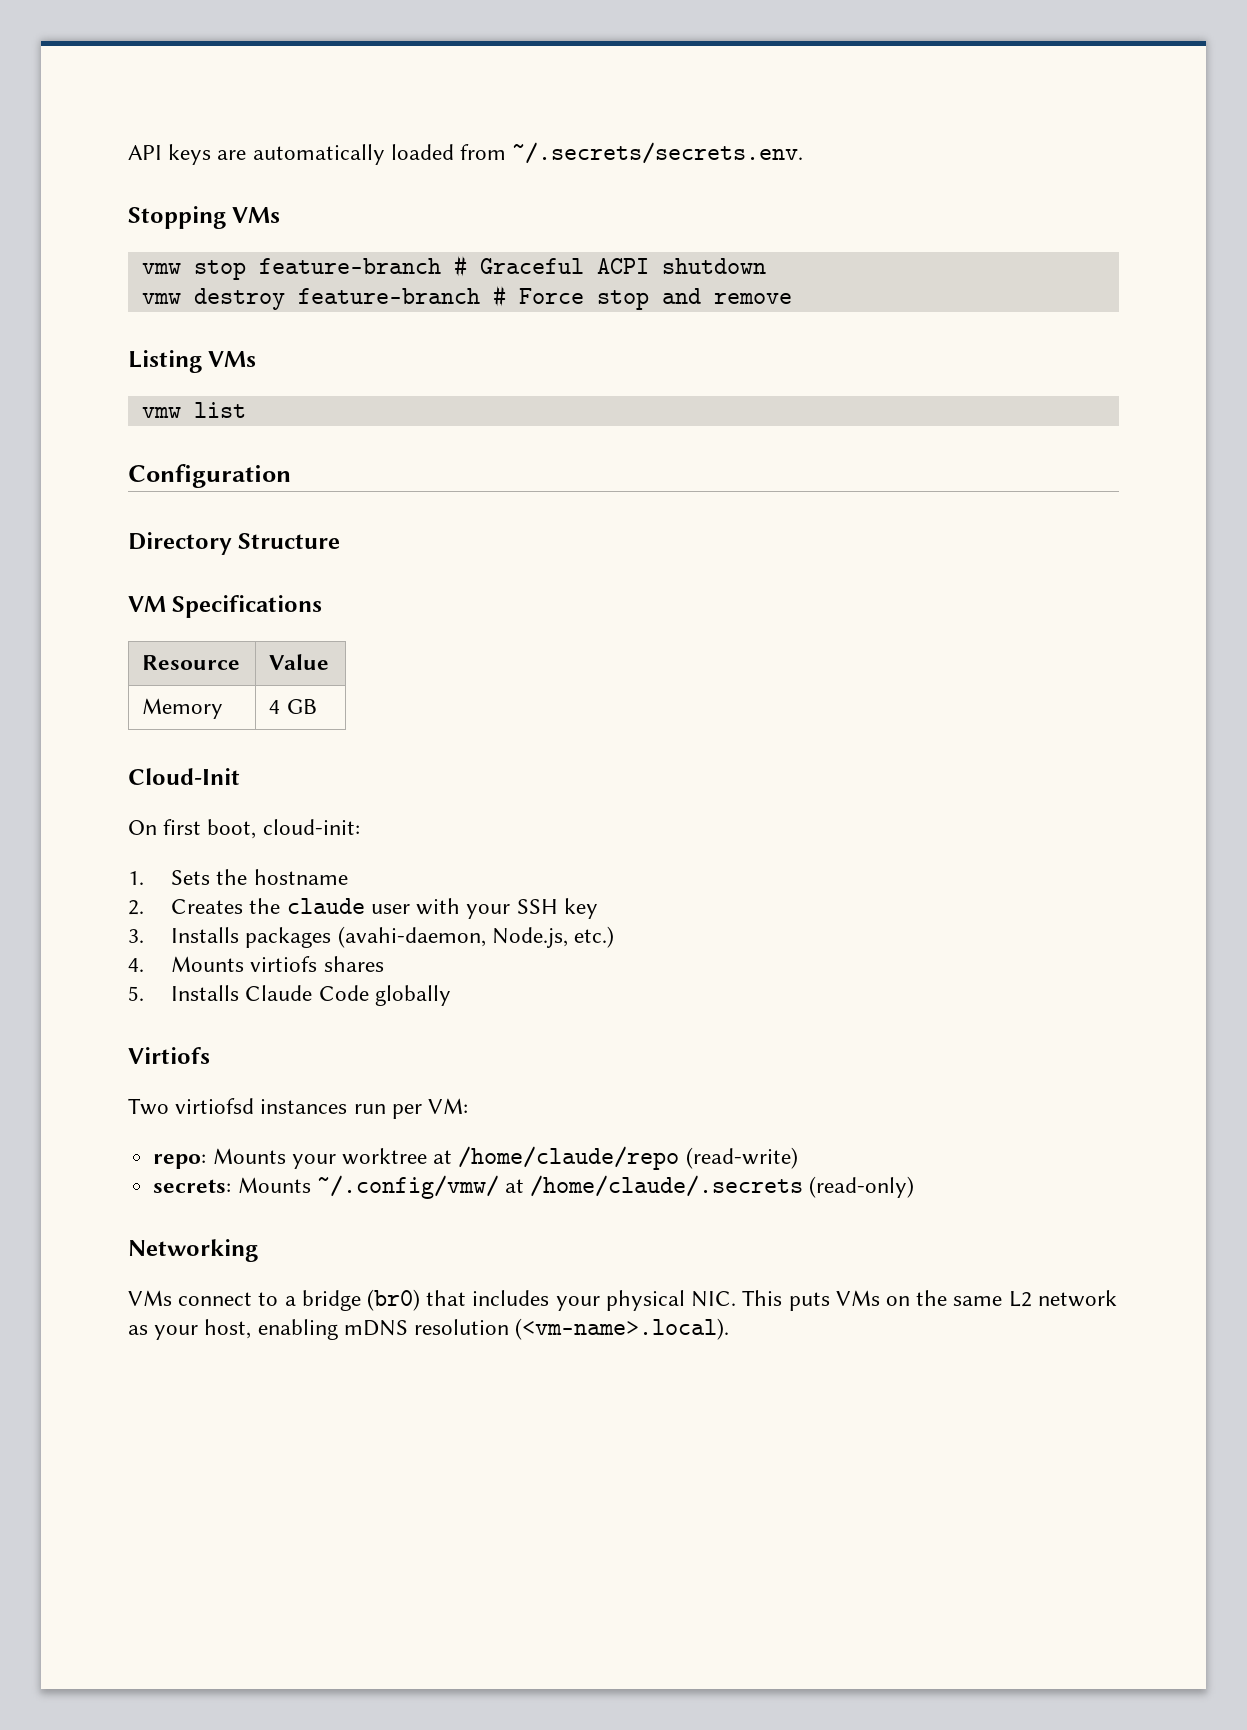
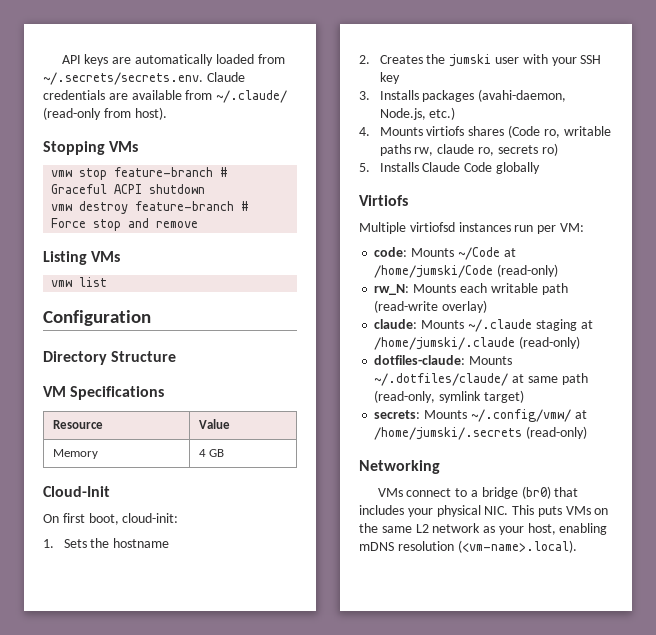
- API keys are automatically loaded from ~/.secrets/secrets.env.
+ API keys are automatically loaded from ~/.secrets/secrets.env. Claude credentials are available from ~/.claude/ (read-only from host).
- 2. Creates the claude user with your SSH key
+ 2. Creates the jumski user with your SSH key
- 4. Mounts virtiofs shares
+ 4. Mounts virtiofs shares (Code ro, writable paths rw, claude ro, secrets ro)
- Two virtiofsd instances run per VM:
+ Multiple virtiofsd instances run per VM:
- repo: Mounts your worktree at /home/claude/repo (read-write)
+ code: Mounts ~/Code at /home/jumski/Code (read-only)
+ rw_N: Mounts each writable path (read-write overlay)
+ claude: Mounts ~/.claude staging at /home/jumski/.claude (read-only)
+ dotfiles-claude: Mounts ~/.dotfiles/claude/ at same path (read-only, symlink target)
- secrets: Mounts ~/.config/vmw/ at /home/claude/.secrets (read-only)
+ secrets: Mounts ~/.config/vmw/ at /home/jumski/.secrets (read-only)

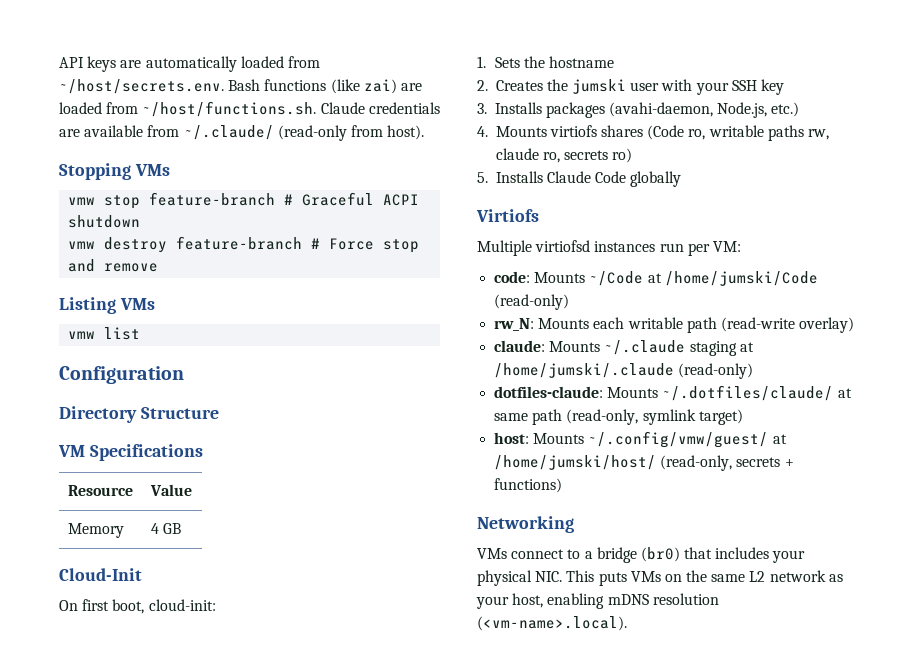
- API keys are automatically loaded from ~/.secrets/secrets.env. Claude credentials are available from ~/.claude/ (read-only from host).
+ API keys are automatically loaded from ~/host/secrets.env. Bash functions (like zai) are loaded from ~/host/functions.sh. Claude credentials are available from ~/.claude/ (read-only from host).
- secrets: Mounts ~/.config/vmw/ at /home/jumski/.secrets (read-only)
+ host: Mounts ~/.config/vmw/guest/ at /home/jumski/host/ (read-only, secrets + functions)

